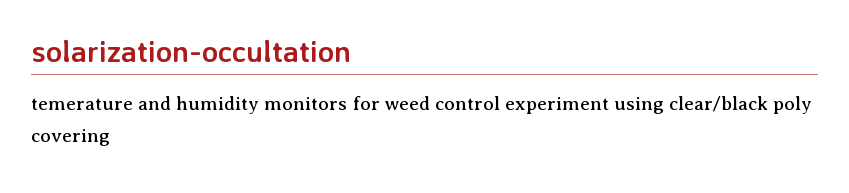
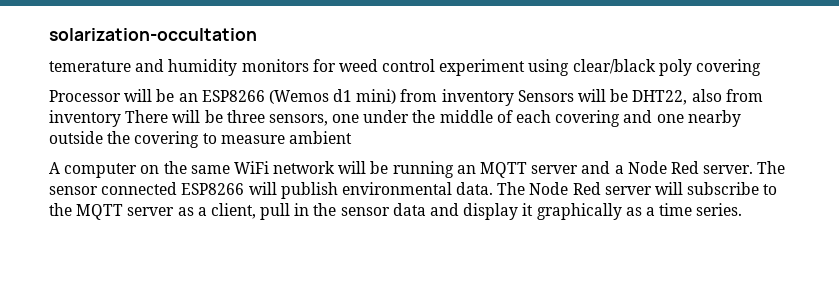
+ Processor will be an ESP8266 (Wemos d1 mini) from inventory Sensors will be DHT22, also from inventory There will be three sensors, one under the middle of each covering and one nearby outside the covering to measure ambient
+ A computer on the same WiFi network will be running an MQTT server and a Node Red server. The sensor connected ESP8266 will publish environmental data. The Node Red server will subscribe to the MQTT server as a client, pull in the sensor data and display it graphically as a time series.

